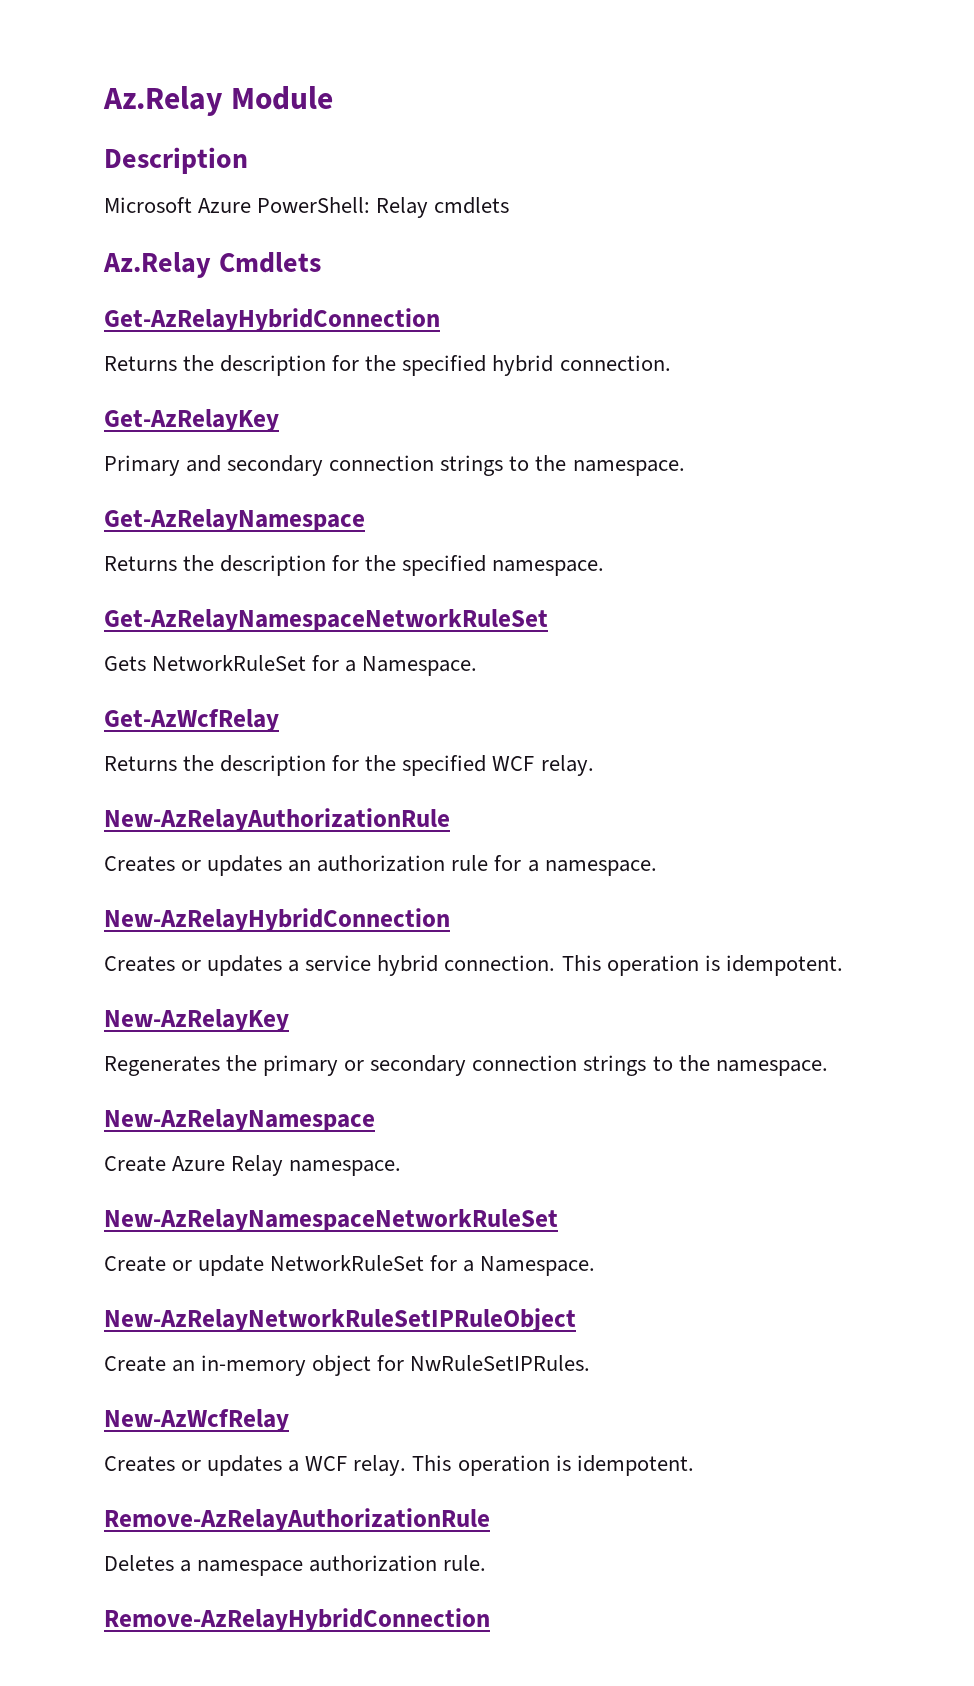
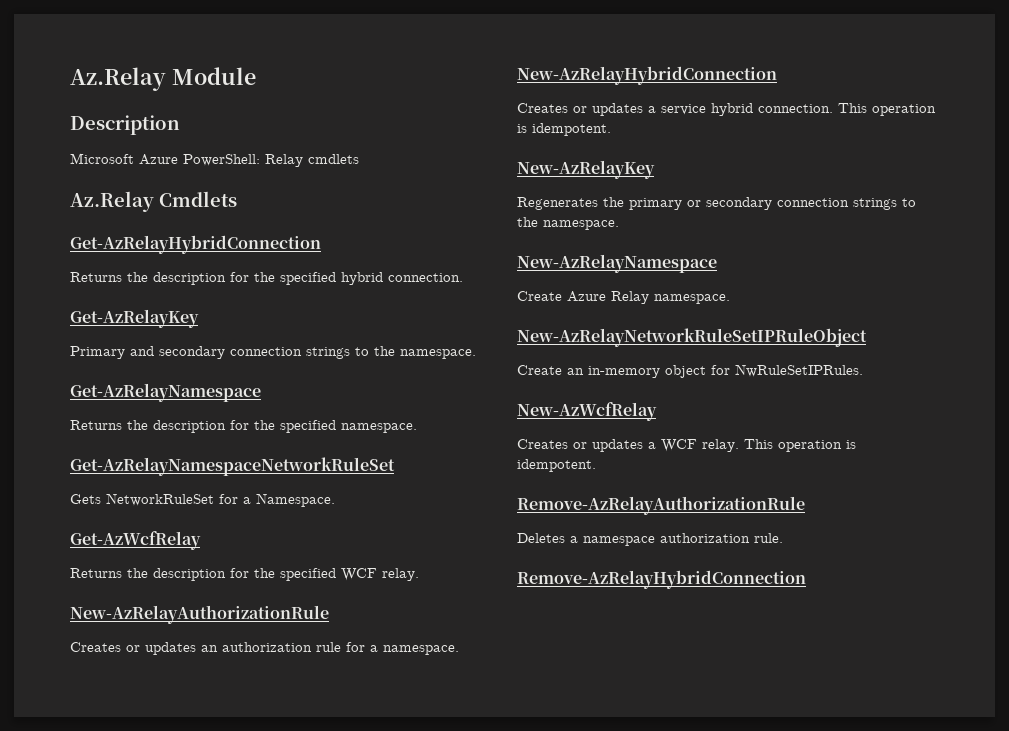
- New-AzRelayNamespaceNetworkRuleSet
- Create or update NetworkRuleSet for a Namespace.

